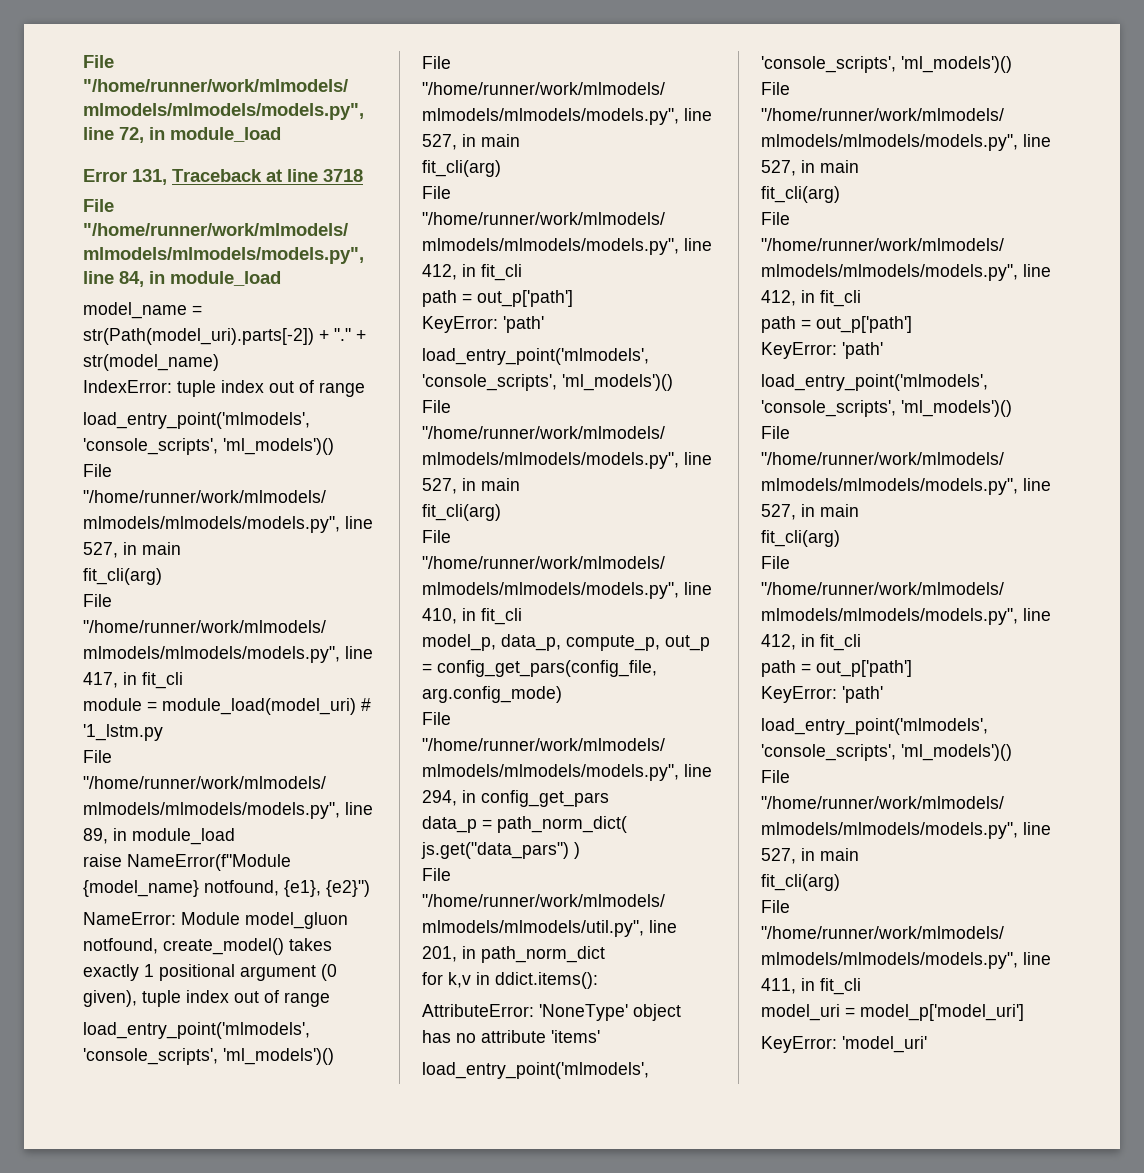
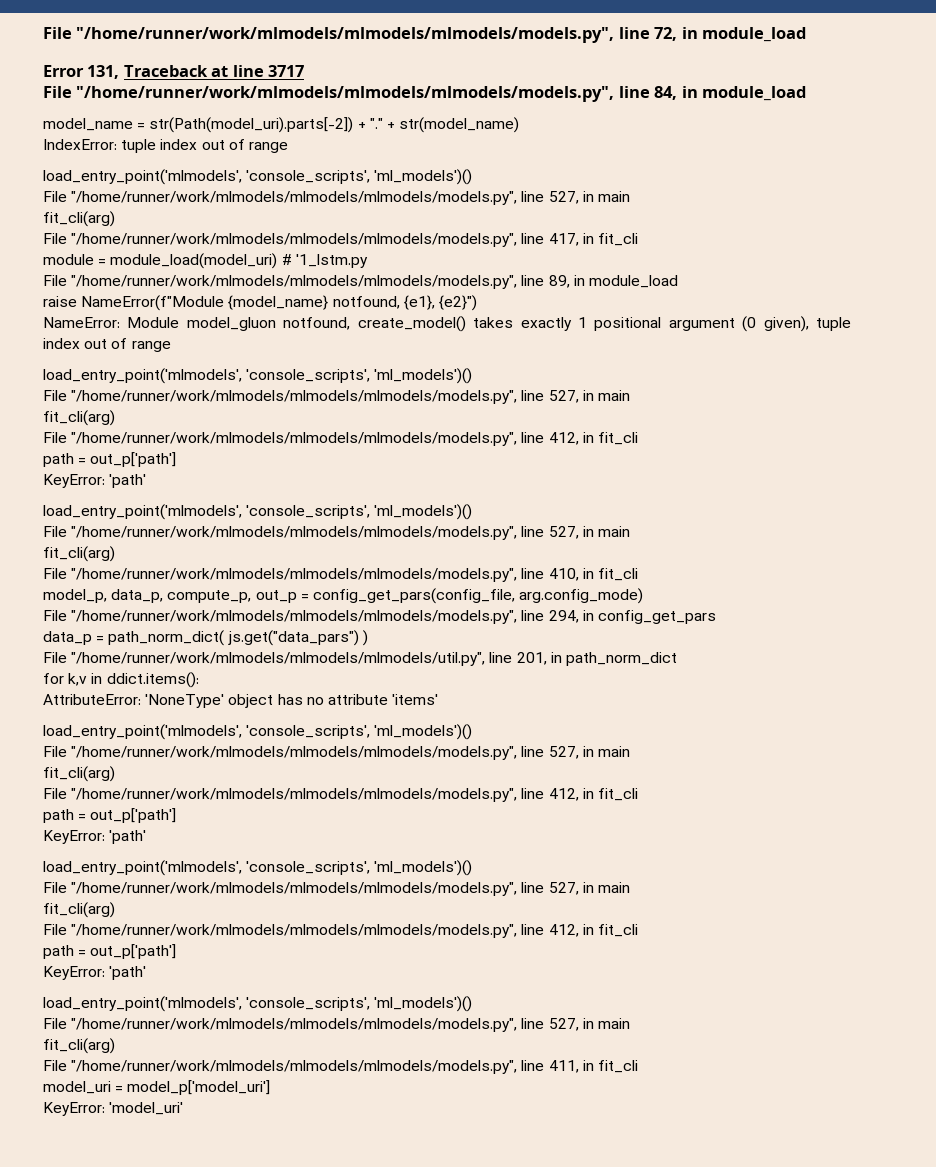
- Error 131, Traceback at line 3718
+ Error 131, Traceback at line 3717

